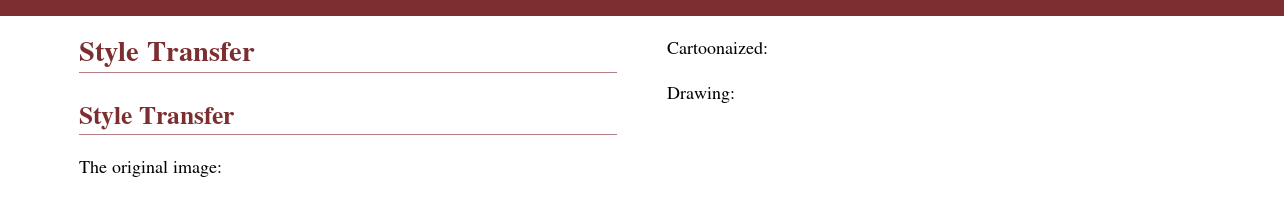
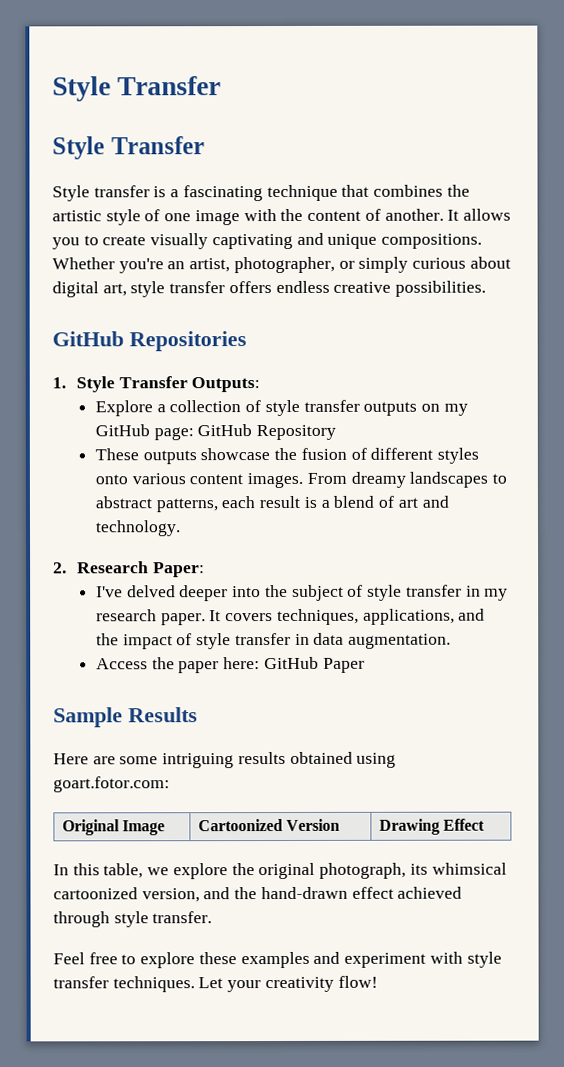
- The original image:
- Cartoonaized:
- Drawing:
+ Style transfer is a fascinating technique that combines the artistic style of one image with the content of another. It allows you to create visually captivating and unique compositions. Whether you're an artist, photographer, or simply curious about digital art, style transfer offers endless creative possibilities.
+ GitHub Repositories
+ 1. Style Transfer Outputs:
+ Explore a collection of style transfer outputs on my GitHub page: GitHub Repository
+ These outputs showcase the fusion of different styles onto various content images. From dreamy landscapes to abstract patterns, each result is a blend of art and technology.
+ 2. Research Paper:
+ I've delved deeper into the subject of style transfer in my research paper. It covers techniques, applications, and the impact of style transfer in data augmentation.
+ Access the paper here: GitHub Paper
+ Sample Results
+ Here are some intriguing results obtained using goart.fotor.com:
+ Original Image | Cartoonized Version | Drawing Effect
+ In this table, we explore the original photograph, its whimsical cartoonized version, and the hand-drawn effect achieved through style transfer.
+ Feel free to explore these examples and experiment with style transfer techniques. Let your creativity flow!

